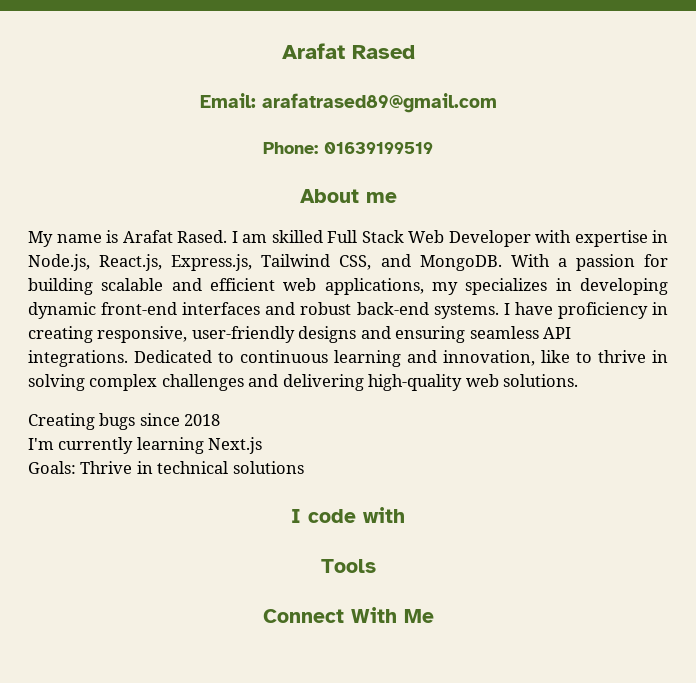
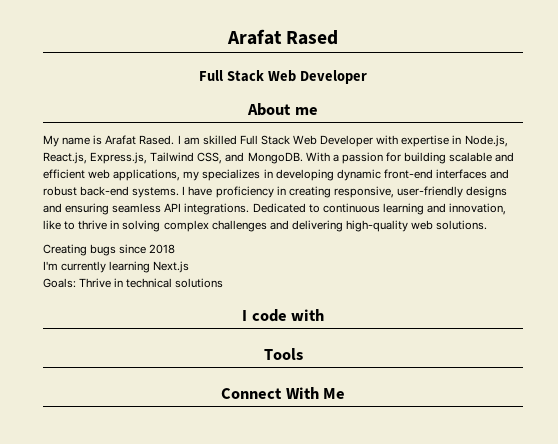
  Arafat Rased
- Email: arafatrased89@gmail.com
- Phone: 01639199519
+ Full Stack Web Developer

